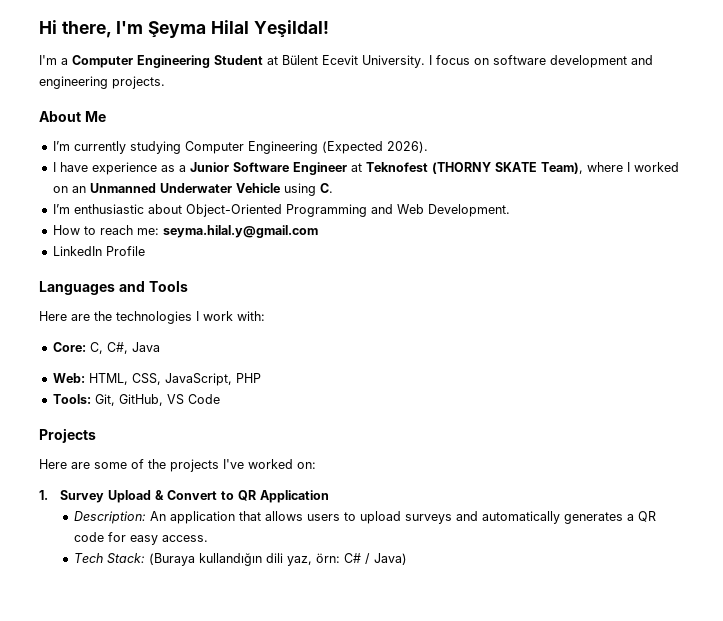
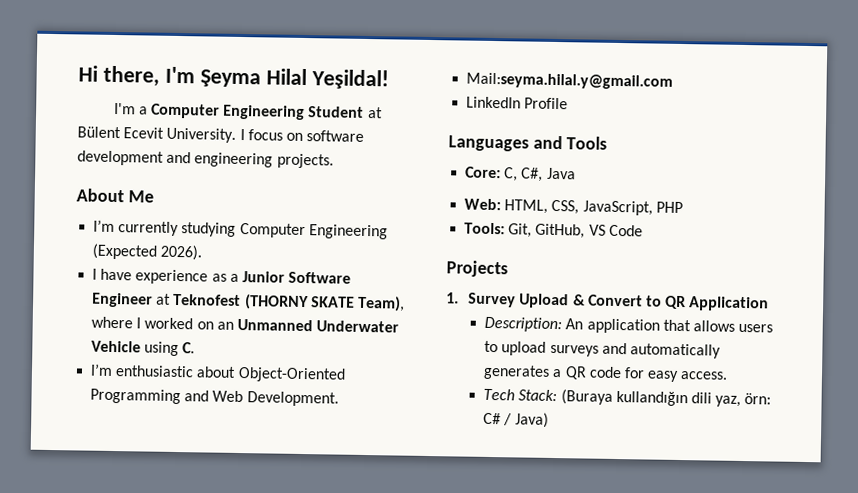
- How to reach me: seyma.hilal.y@gmail.com
+ Mail:seyma.hilal.y@gmail.com
- Here are the technologies I work with:
- Here are some of the projects I've worked on:

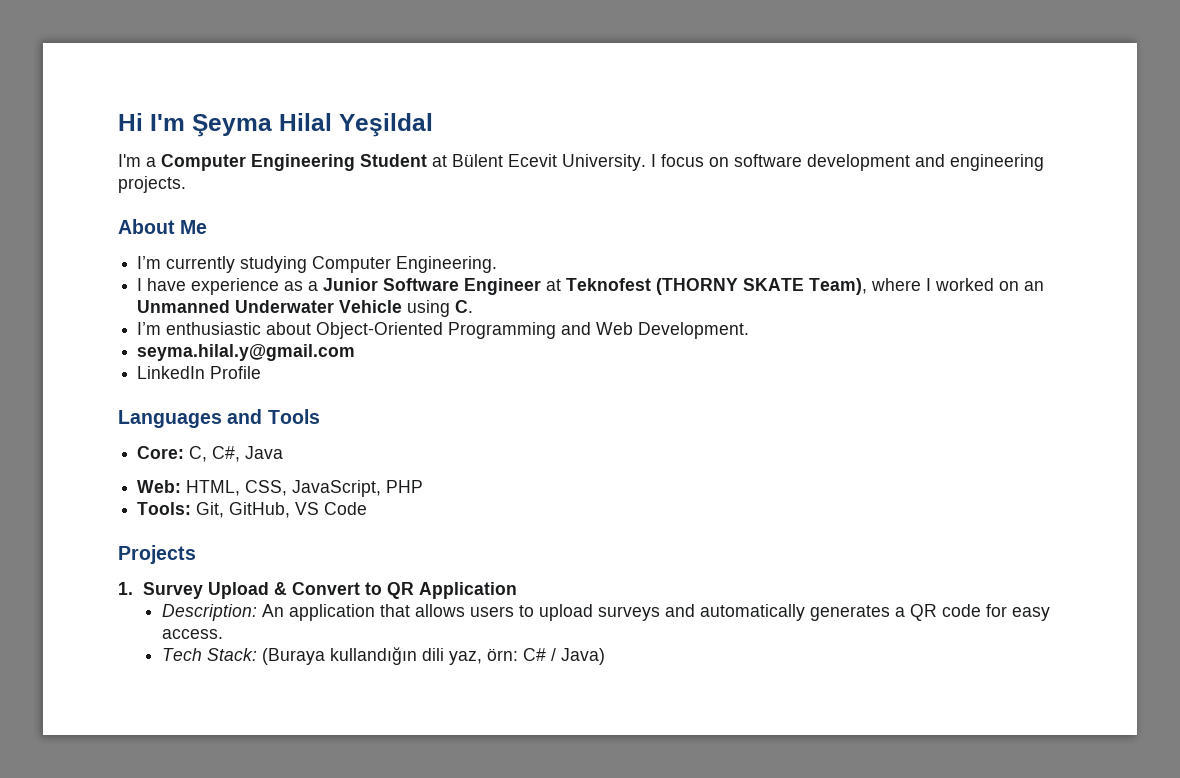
- Hi there, I'm Şeyma Hilal Yeşildal!
+ Hi I'm Şeyma Hilal Yeşildal
- I’m currently studying Computer Engineering (Expected 2026).
+ I’m currently studying Computer Engineering.
- Mail:seyma.hilal.y@gmail.com
+ seyma.hilal.y@gmail.com

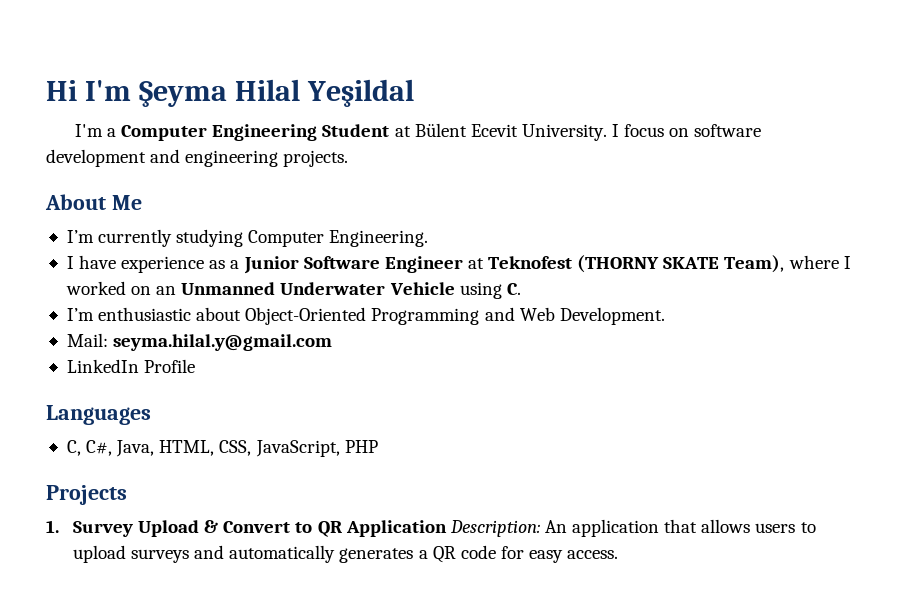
- seyma.hilal.y@gmail.com
+ Mail: seyma.hilal.y@gmail.com
- Languages and Tools
- Core: C, C#, Java
- Web: HTML, CSS, JavaScript, PHP
+ Languages
+ C, C#, Java, HTML, CSS, JavaScript, PHP
- Tools: Git, GitHub, VS Code
- 1. Survey Upload & Convert to QR Application
- Description: An application that allows users to upload surveys and automatically generates a QR code for easy access.
+ 1. Survey Upload & Convert to QR Application Description: An application that allows users to upload surveys and automatically generates a QR code for easy access.
- Tech Stack: (Buraya kullandığın dili yaz, örn: C# / Java)

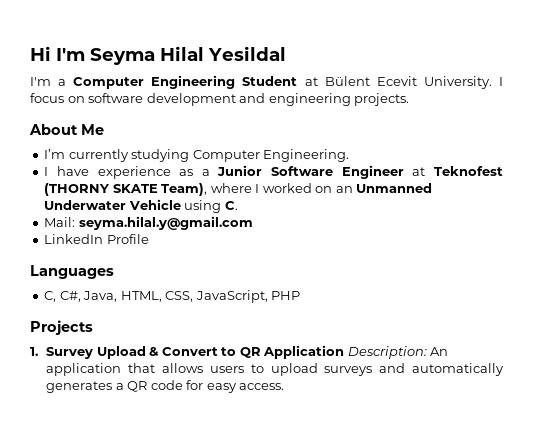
- Hi I'm Şeyma Hilal Yeşildal
+ Hi I'm Seyma Hilal Yesildal
- I’m enthusiastic about Object-Oriented Programming and Web Development.

